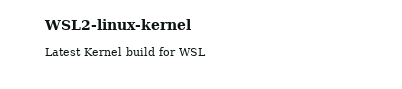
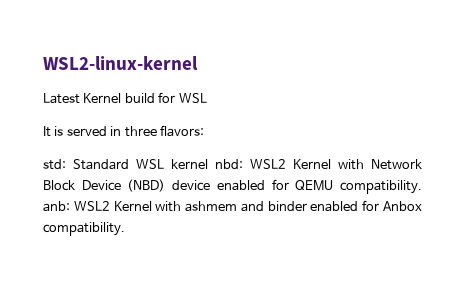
+ It is served in three flavors:
+ std: Standard WSL kernel nbd: WSL2 Kernel with Network Block Device (NBD) device enabled for QEMU compatibility. anb: WSL2 Kernel with ashmem and binder enabled for Anbox compatibility.

